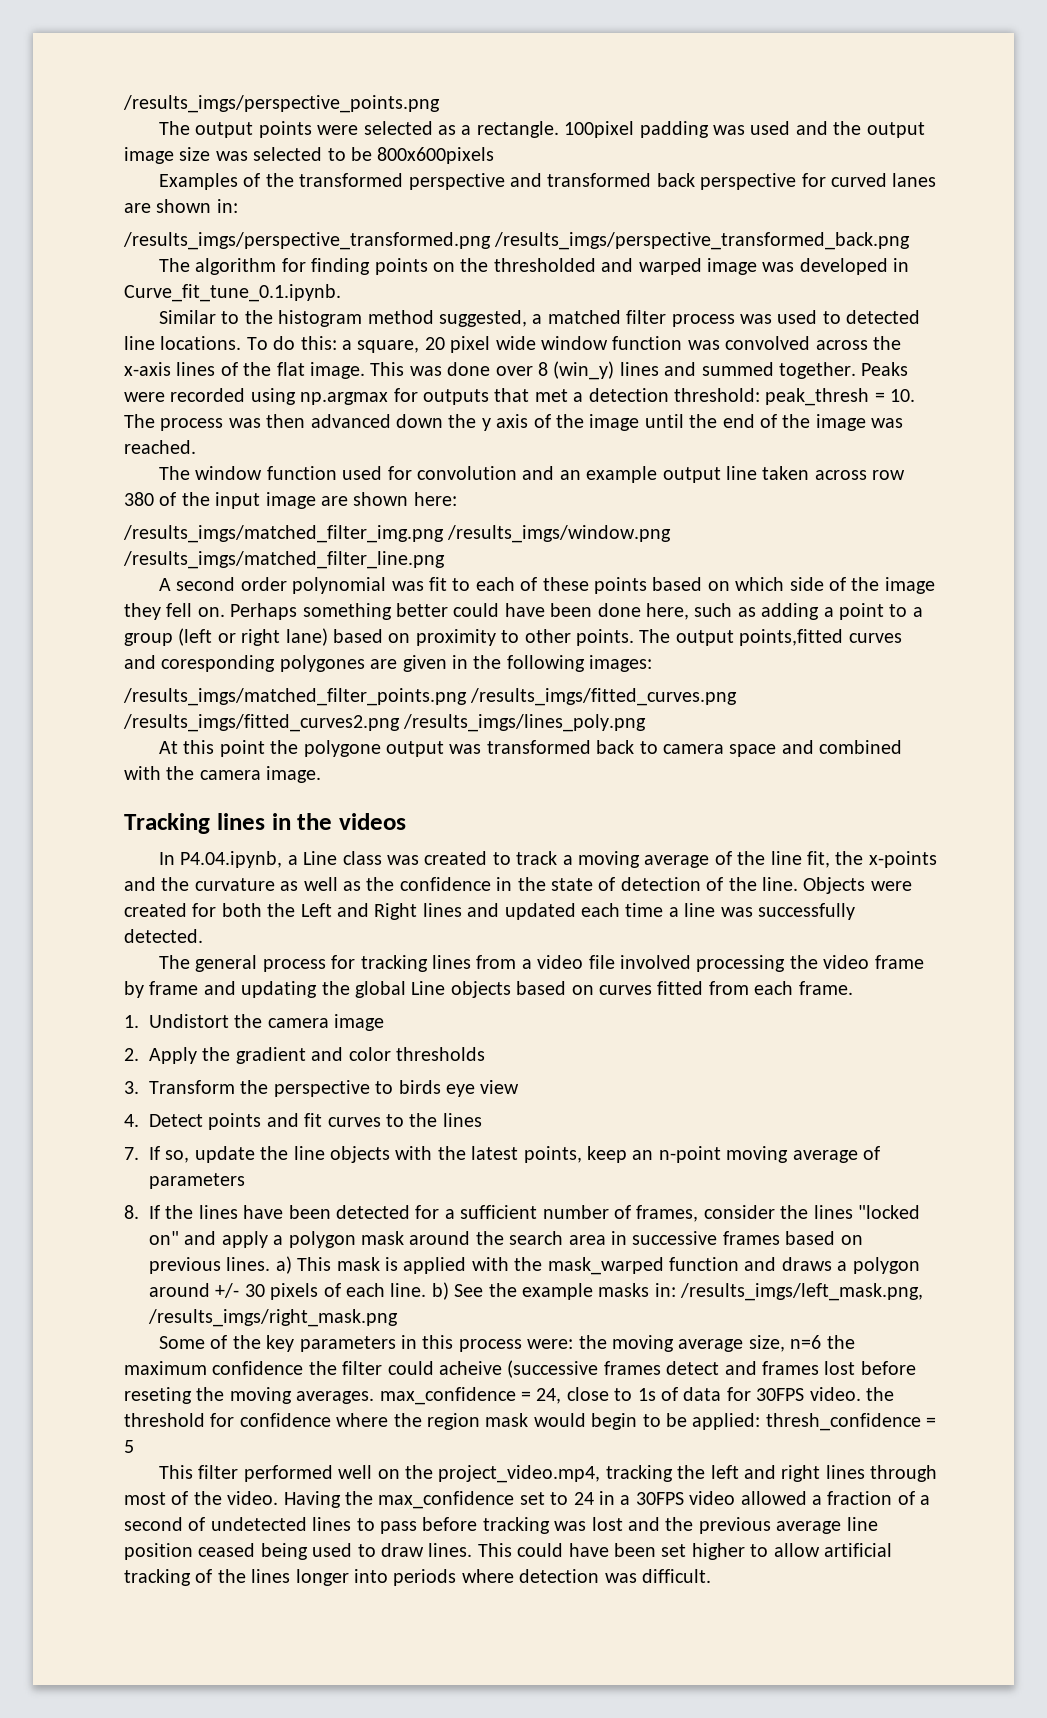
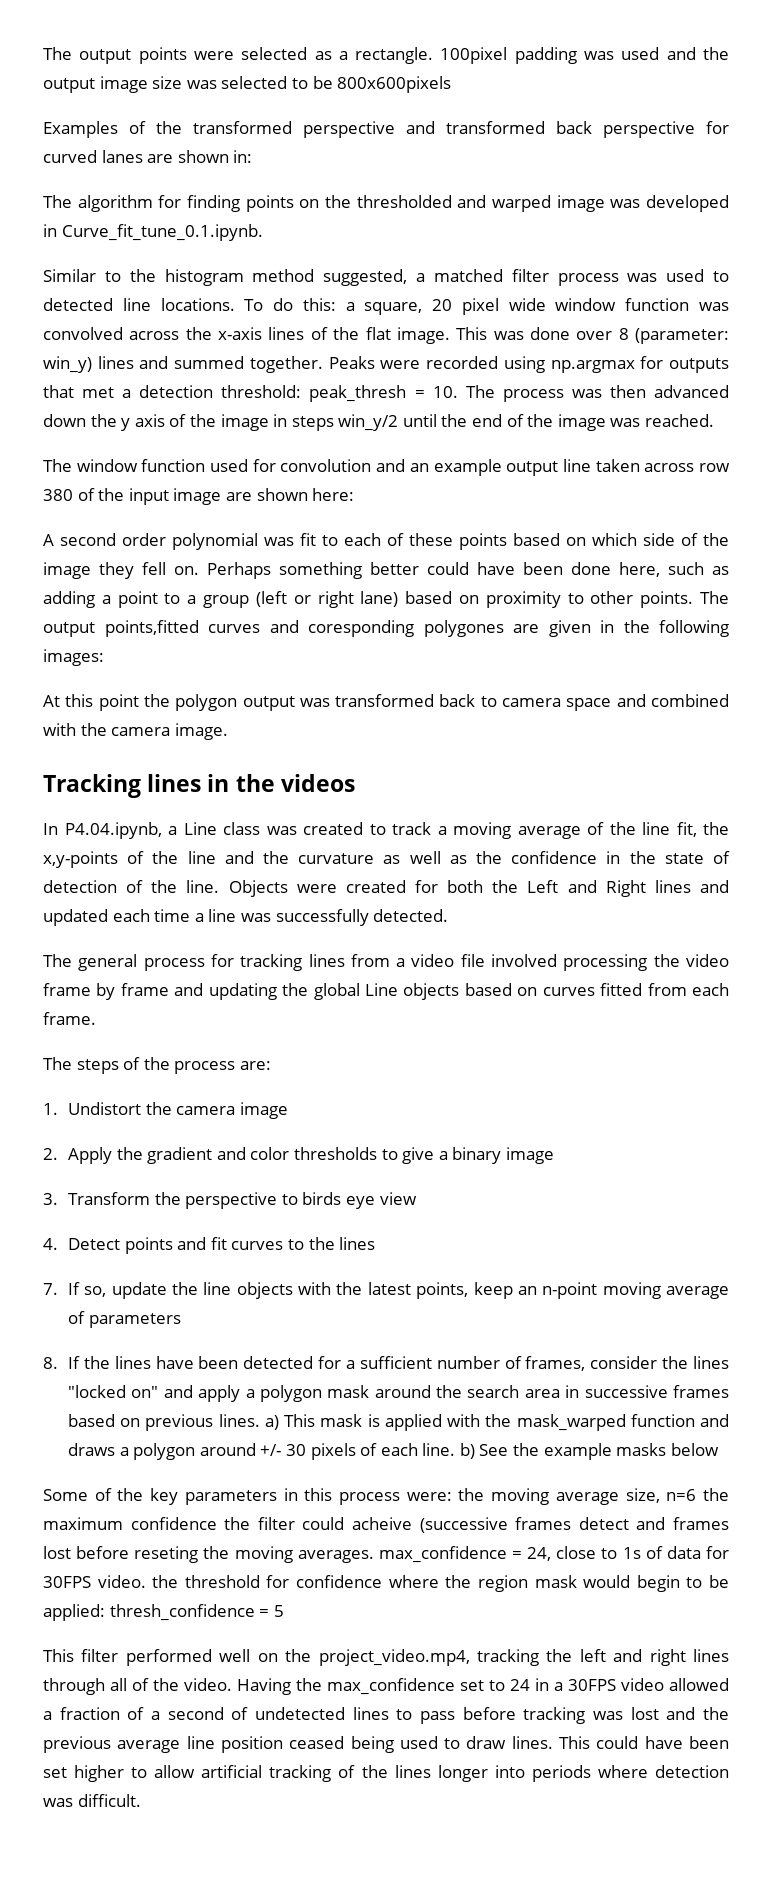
- /results_imgs/perspective_points.png
- /results_imgs/perspective_transformed.png /results_imgs/perspective_transformed_back.png
- This was done over 8 (win_y) lines and summed together.
+ This was done over 8 (parameter: win_y) lines and summed together.
- Peaks were recorded using np.argmax for outputs that met a detection threshold: peak_thresh = 10. The process was then advanced down the y axis of the image until the end of the image was reached.
+ Peaks were recorded using np.argmax for outputs that met a detection threshold: peak_thresh = 10. The process was then advanced down the y axis of the image in steps win_y/2 until the end of the image was reached.
- /results_imgs/matched_filter_img.png /results_imgs/window.png /results_imgs/matched_filter_line.png
- /results_imgs/matched_filter_points.png /results_imgs/fitted_curves.png /results_imgs/fitted_curves2.png /results_imgs/lines_poly.png
- At this point the polygone output was transformed back to camera space and combined with the camera image.
+ At this point the polygon output was transformed back to camera space and combined with the camera image.
- In P4.04.ipynb, a Line class was created to track a moving average of the line fit, the x-points and the curvature as well as the confidence in the state of detection of the line.
+ In P4.04.ipynb, a Line class was created to track a moving average of the line fit, the x,y-points of the line and the curvature as well as the confidence in the state of detection of the line.
+ The steps of the process are:
- 2. Apply the gradient and color thresholds
+ 2. Apply the gradient and color thresholds to give a binary image
- 8. If the lines have been detected for a sufficient number of frames, consider the lines "locked on" and apply a polygon mask around the search area in successive frames based on previous lines. a) This mask is applied with the mask_warped function and draws a polygon around +/- 30 pixels of each line. b) See the example masks in: /results_imgs/left_mask.png, /results_imgs/right_mask.png
+ 8. If the lines have been detected for a sufficient number of frames, consider the lines "locked on" and apply a polygon mask around the search area in successive frames based on previous lines. a) This mask is applied with the mask_warped function and draws a polygon around +/- 30 pixels of each line. b) See the example masks below
- This filter performed well on the project_video.mp4, tracking the left and right lines through most of the video.
+ This filter performed well on the project_video.mp4, tracking the left and right lines through all of the video.

